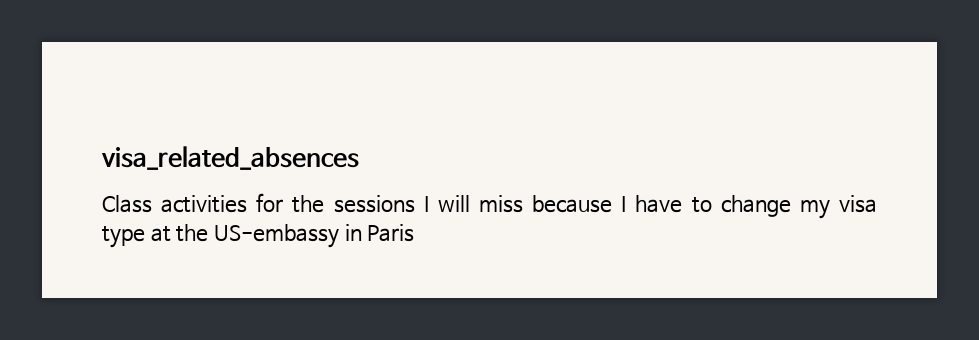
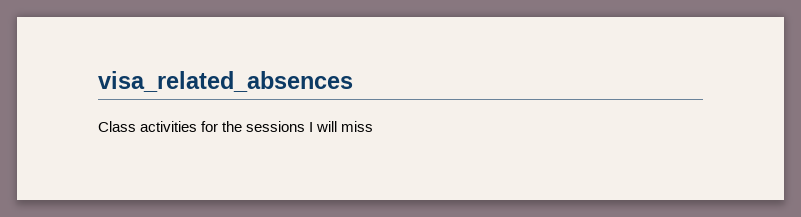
- Class activities for the sessions I will miss because I have to change my visa type at the US-embassy in Paris
+ Class activities for the sessions I will miss

